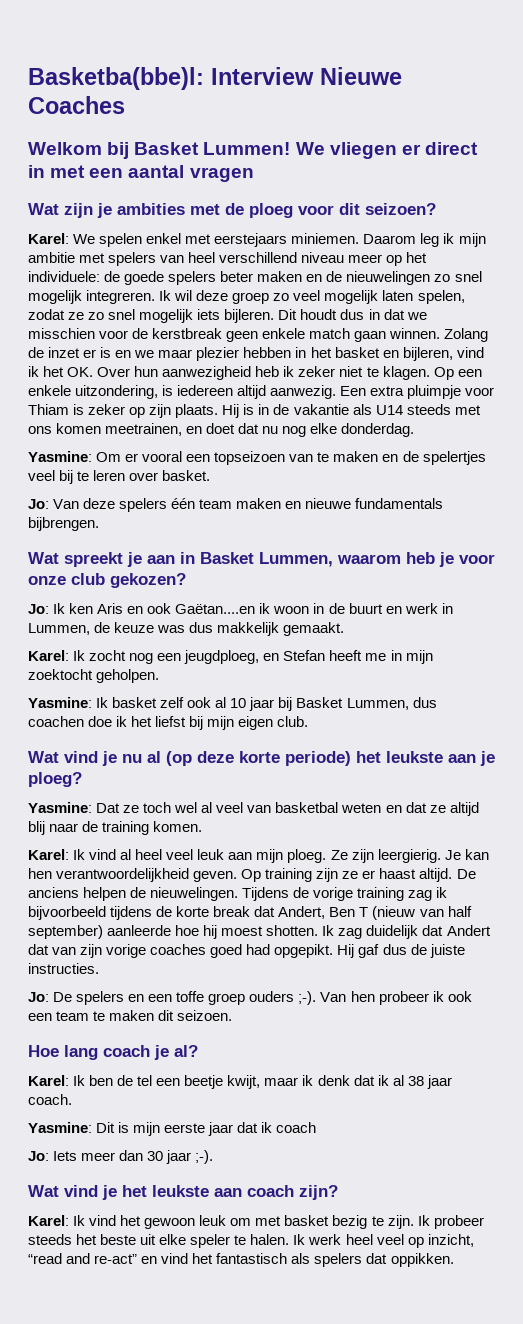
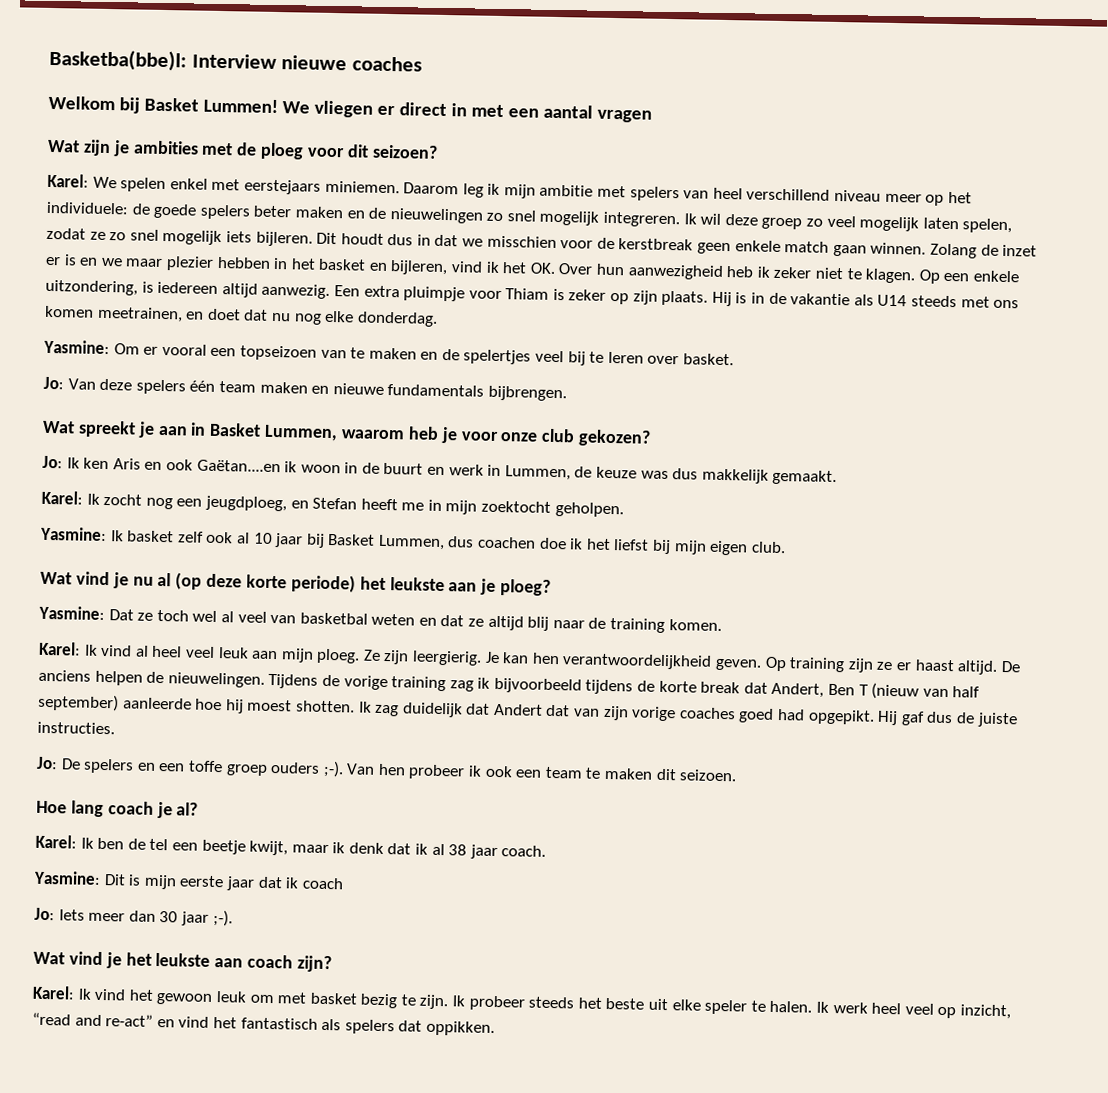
- Basketba(bbe)l: Interview Nieuwe Coaches
+ Basketba(bbe)l: Interview nieuwe coaches

